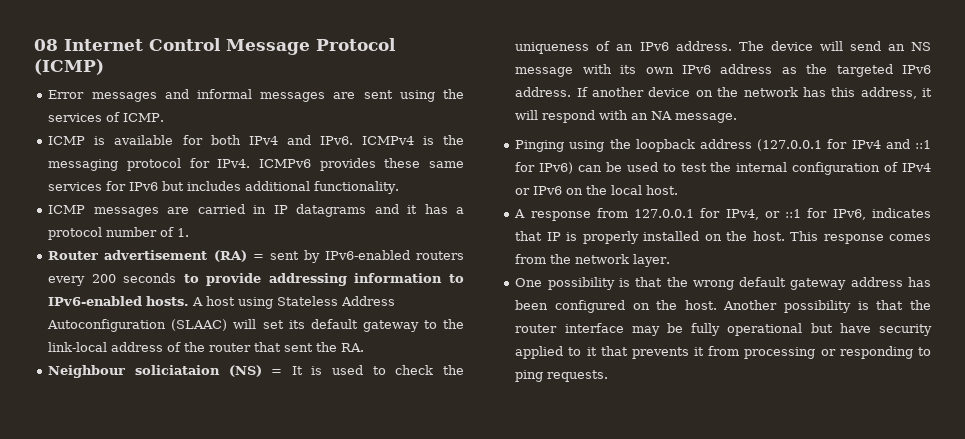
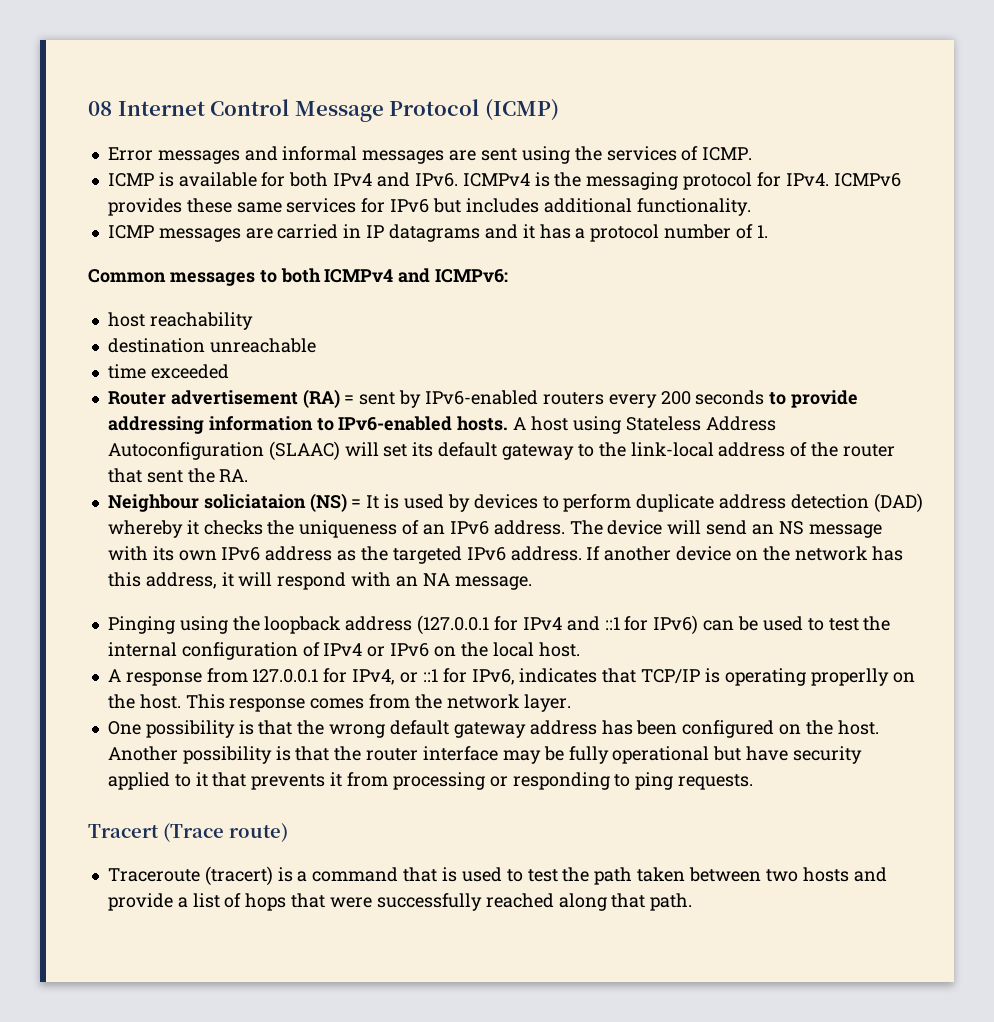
+ Common messages to both ICMPv4 and ICMPv6:
+ host reachability
+ destination unreachable
+ time exceeded
- Neighbour soliciataion (NS) = It is used to check the uniqueness of an IPv6 address.
+ Neighbour soliciataion (NS) = It is used by devices to perform duplicate address detection (DAD) whereby it checks the uniqueness of an IPv6 address.
- A response from 127.0.0.1 for IPv4, or ::1 for IPv6, indicates that IP is properly installed on the host.
+ A response from 127.0.0.1 for IPv4, or ::1 for IPv6, indicates that TCP/IP is operating properlly on the host.
+ Tracert (Trace route)
+ Traceroute (tracert) is a command that is used to test the path taken between two hosts and provide a list of hops that were successfully reached along that path.

